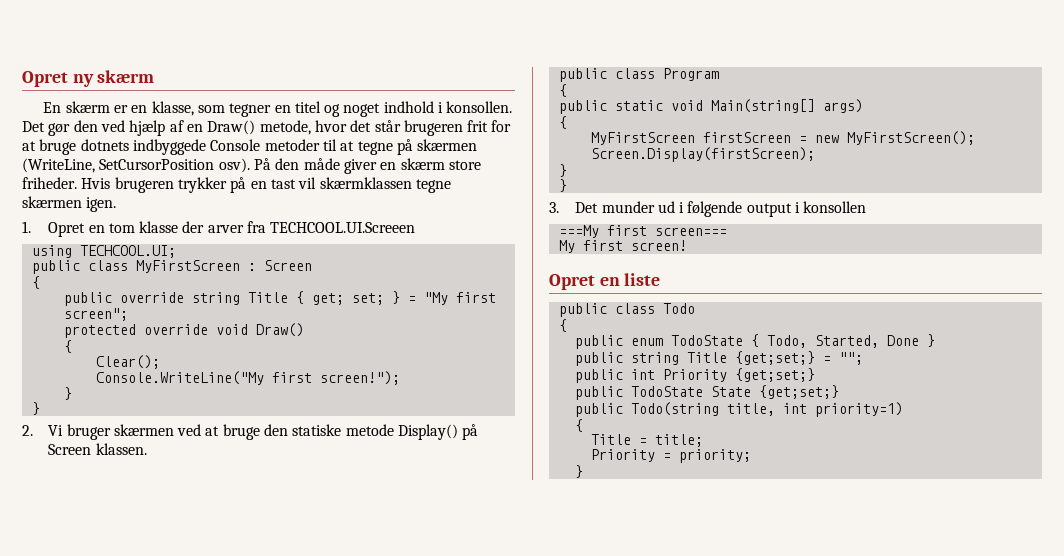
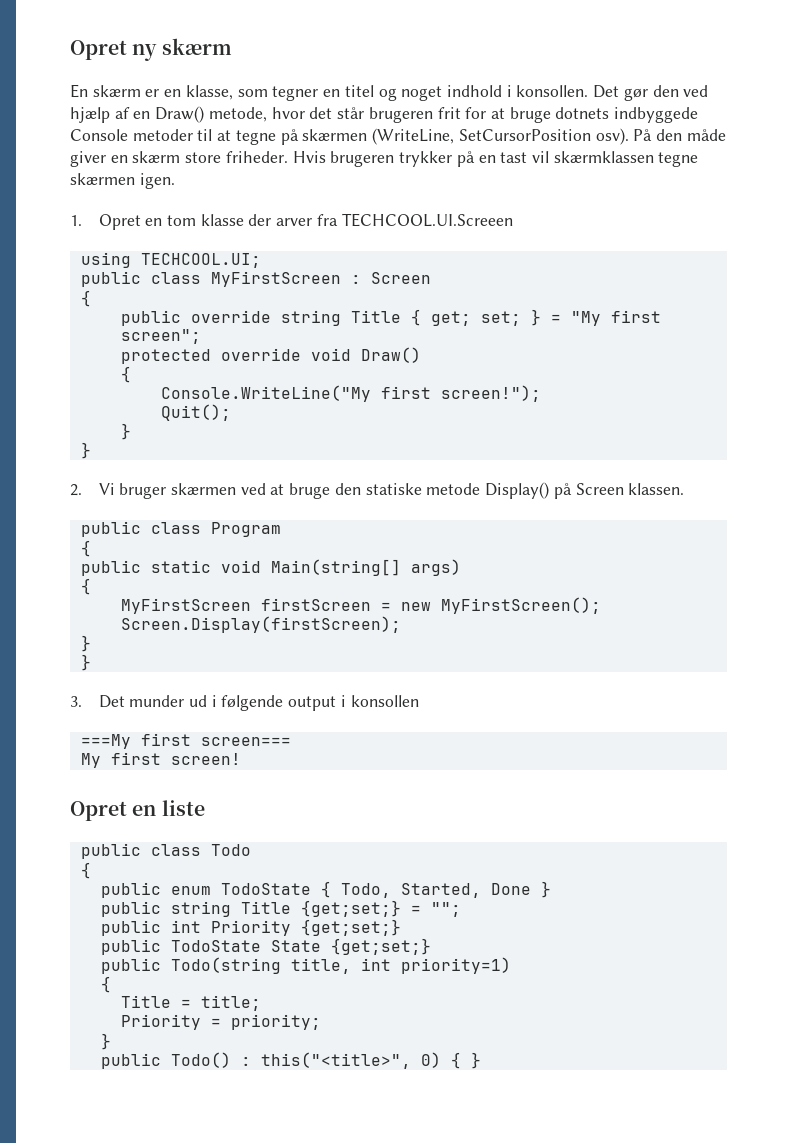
- Clear();
+ Quit();
+ public Todo() : this("<title>", 0) { }

